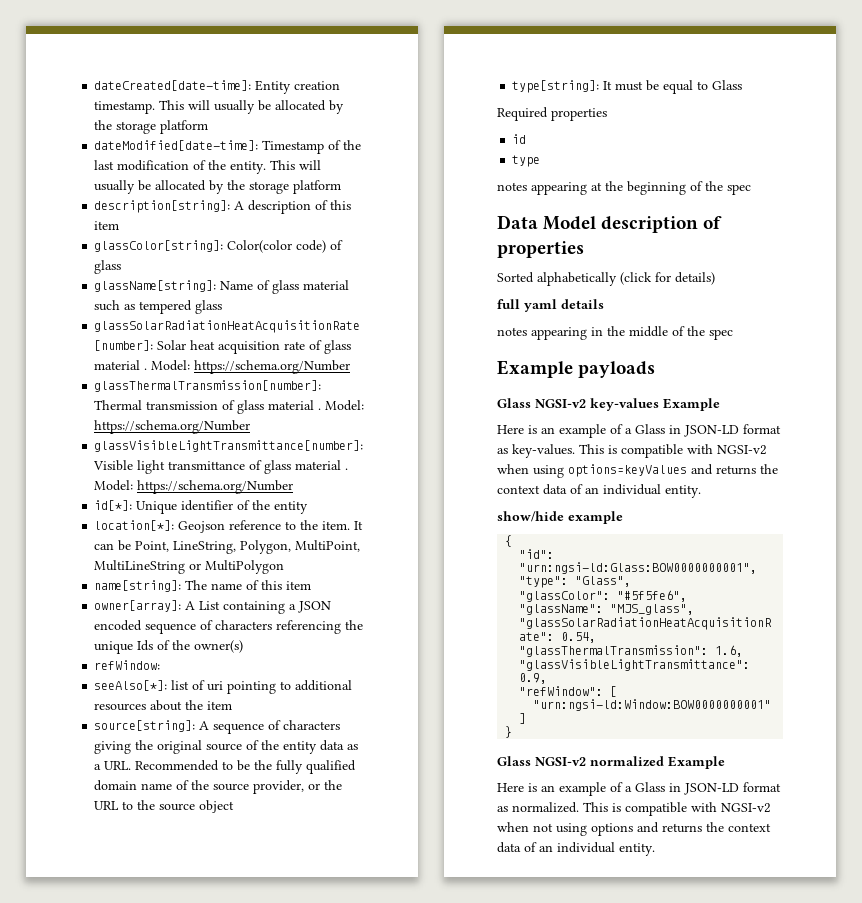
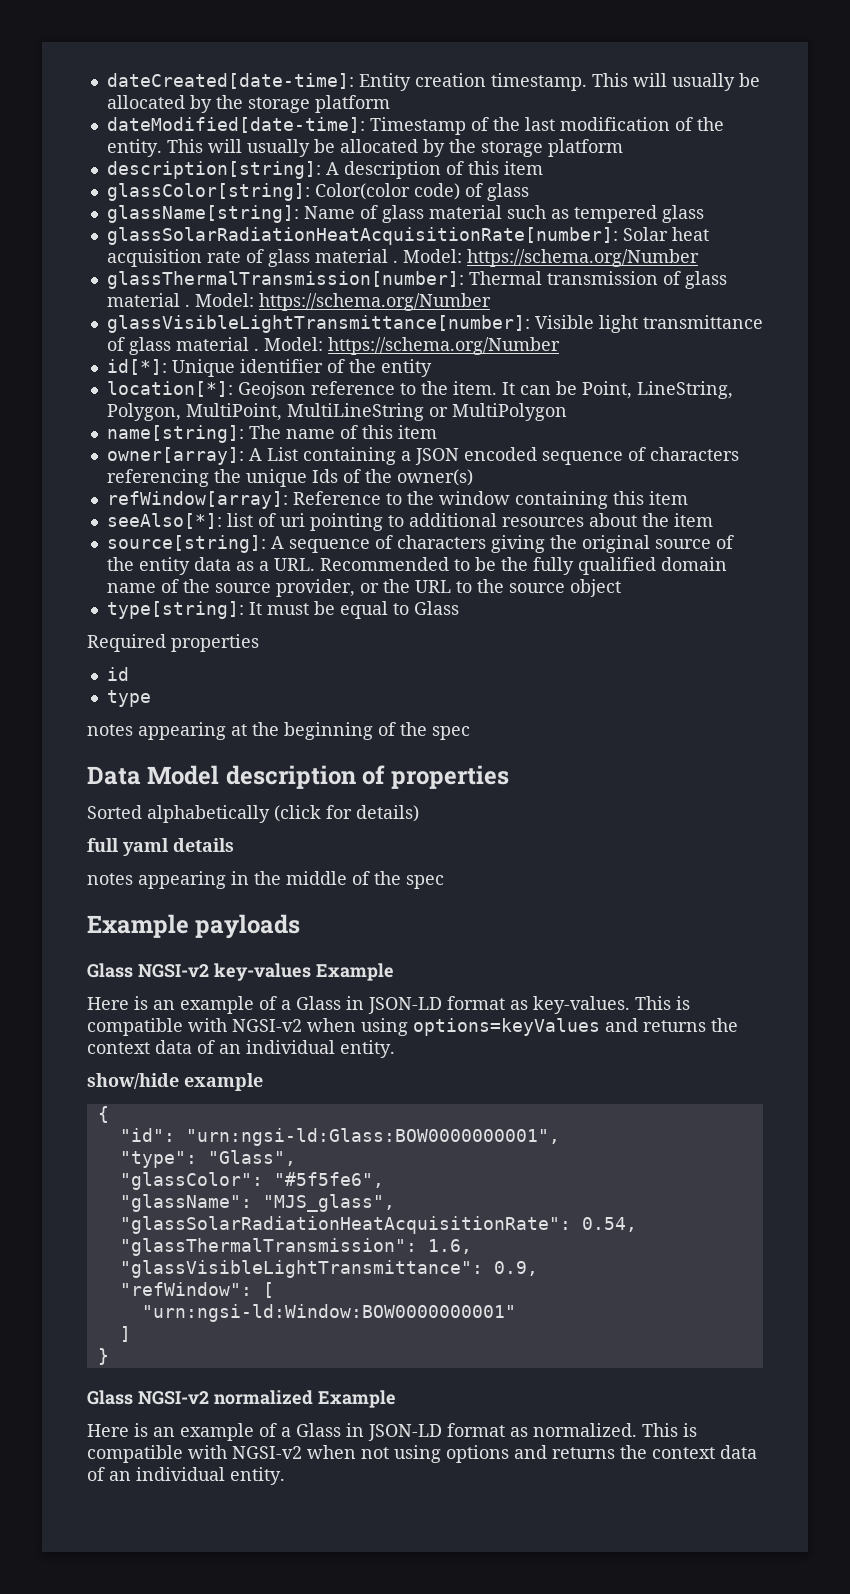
- refWindow:
+ refWindow[array]: Reference to the window containing this item

